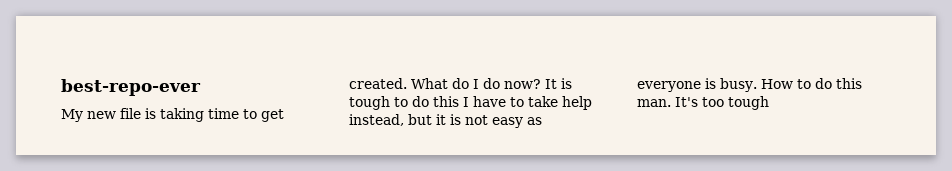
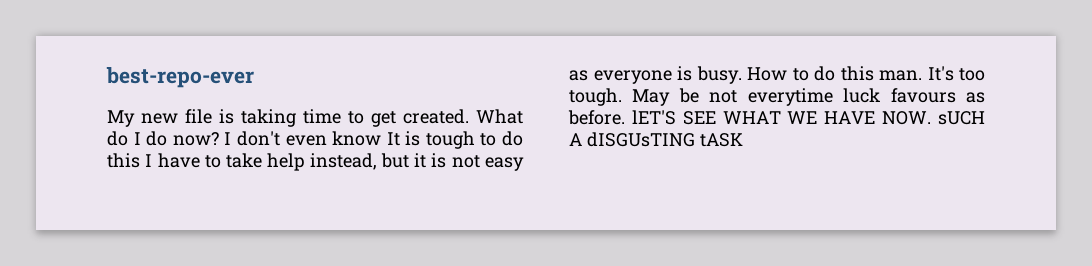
- It is tough to do this I have to take help instead, but it is not easy as everyone is busy.
+ I don't even know It is tough to do this I have to take help instead, but it is not easy as everyone is busy.
- It's too tough
+ It's too tough. May be not everytime luck favours as before. lET'S SEE WHAT WE HAVE NOW. sUCH A dISGUsTING tASK

